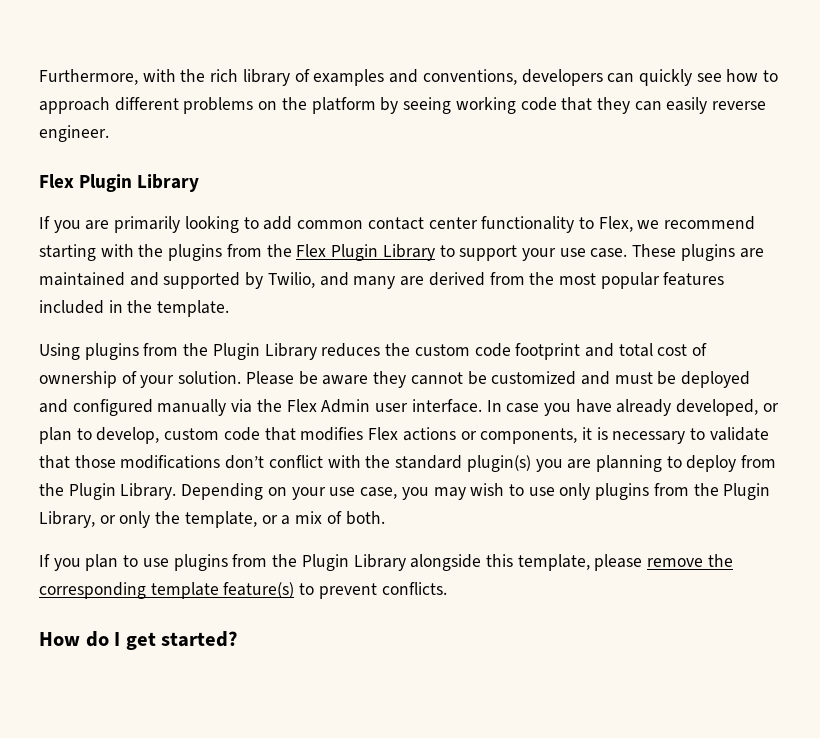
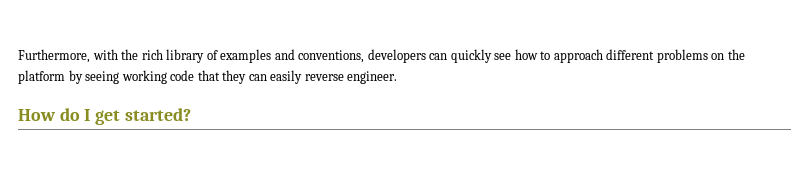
  Furthermore, with the rich library of examples and conventions, developers can quickly see how to approach different problems on the platform by seeing working code that they can easily reverse engineer.
- Flex Plugin Library
- If you are primarily looking to add common contact center functionality to Flex, we recommend starting with the plugins from the Flex Plugin Library to support your use case. These plugins are maintained and supported by Twilio, and many are derived from the most popular features included in the template.
- Using plugins from the Plugin Library reduces the custom code footprint and total cost of ownership of your solution. Please be aware they cannot be customized and must be deployed and configured manually via the Flex Admin user interface. In case you have already developed, or plan to develop, custom code that modifies Flex actions or components, it is necessary to validate that those modifications don’t conflict with the standard plugin(s) you are planning to deploy from the Plugin Library. Depending on your use case, you may wish to use only plugins from the Plugin Library, or only the template, or a mix of both.
- If you plan to use plugins from the Plugin Library alongside this template, please remove the corresponding template feature(s) to prevent conflicts.

